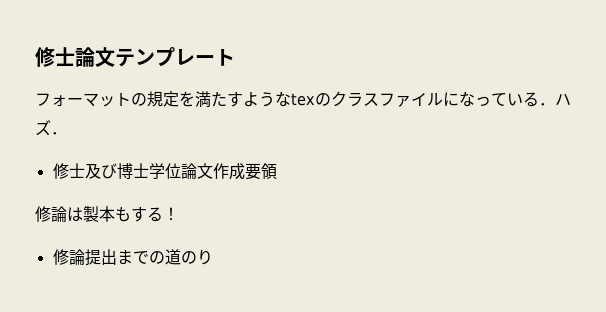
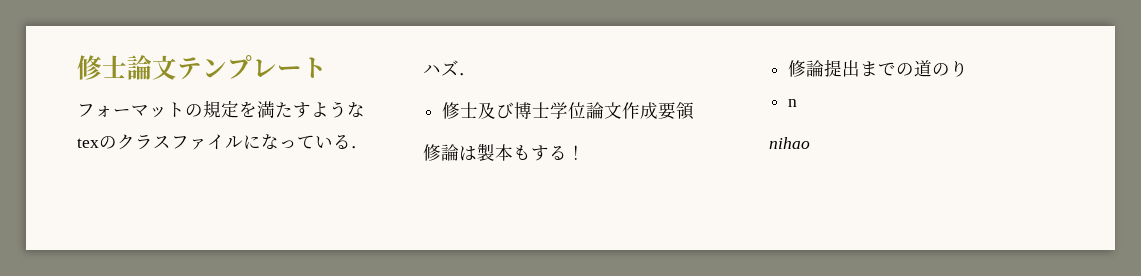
+ n
+ nihao

